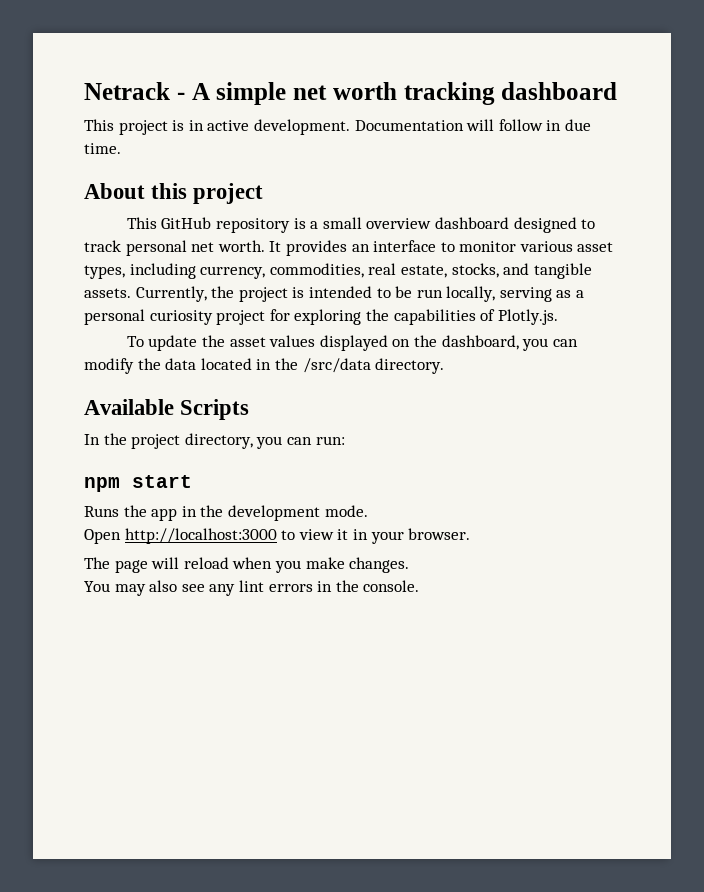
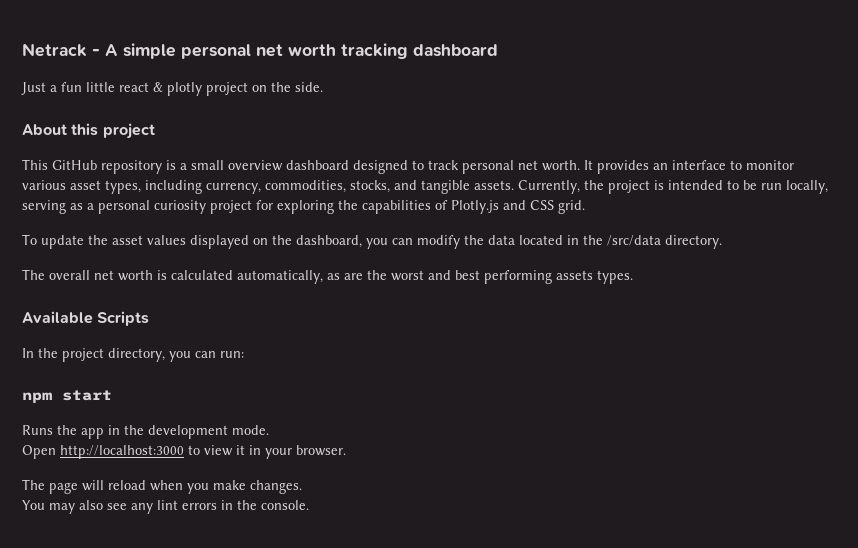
- Netrack - A simple net worth tracking dashboard
+ Netrack - A simple personal net worth tracking dashboard
- This project is in active development. Documentation will follow in due time.
+ Just a fun little react & plotly project on the side.
- It provides an interface to monitor various asset types, including currency, commodities, real estate, stocks, and tangible assets.
+ It provides an interface to monitor various asset types, including currency, commodities, stocks, and tangible assets.
- Currently, the project is intended to be run locally, serving as a personal curiosity project for exploring the capabilities of Plotly.js.
+ Currently, the project is intended to be run locally, serving as a personal curiosity project for exploring the capabilities of Plotly.js and CSS grid.
+ The overall net worth is calculated automatically, as are the worst and best performing assets types.

